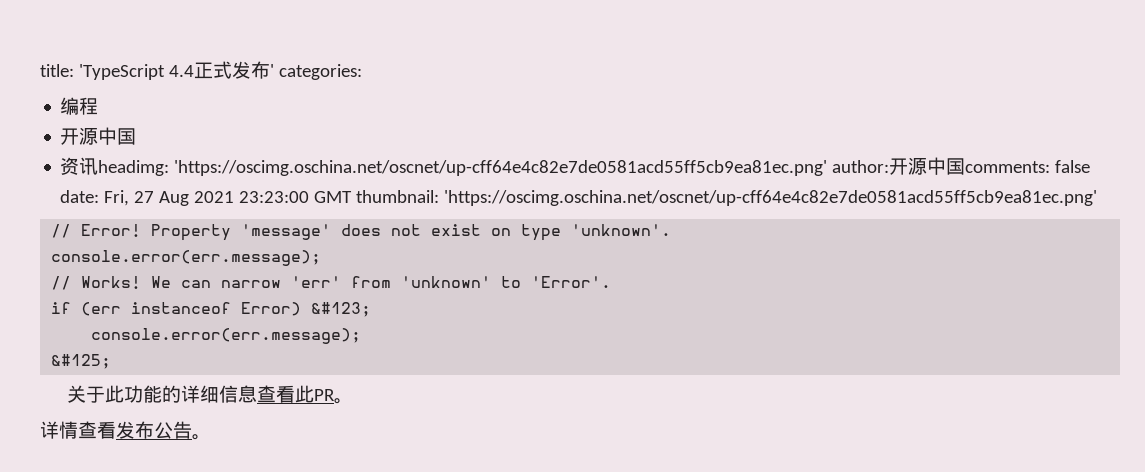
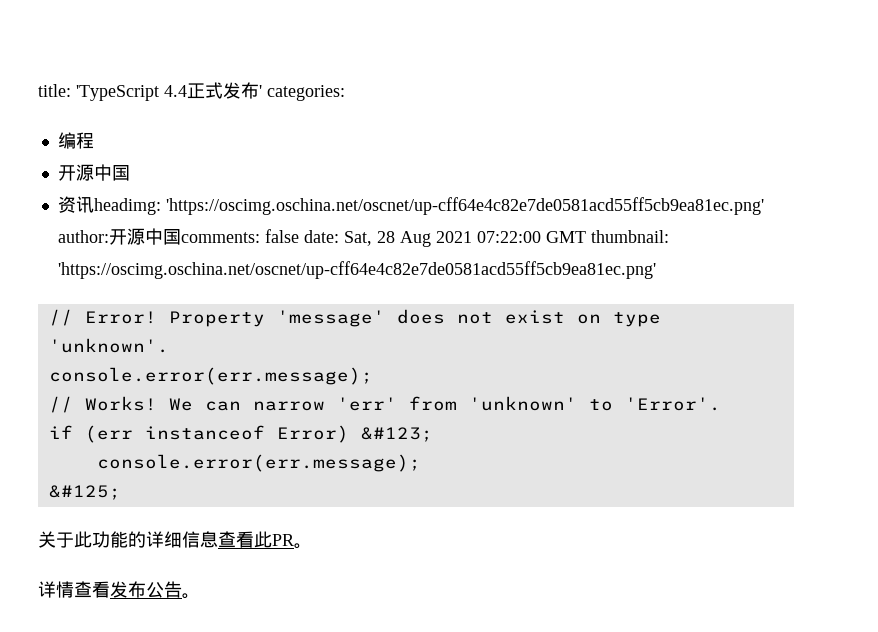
- 资讯headimg: 'https://oscimg.oschina.net/oscnet/up-cff64e4c82e7de0581acd55ff5cb9ea81ec.png' author:开源中国comments: false date: Fri, 27 Aug 2021 23:23:00 GMT thumbnail: 'https://oscimg.oschina.net/oscnet/up-cff64e4c82e7de0581acd55ff5cb9ea81ec.png'
+ 资讯headimg: 'https://oscimg.oschina.net/oscnet/up-cff64e4c82e7de0581acd55ff5cb9ea81ec.png' author:开源中国comments: false date: Sat, 28 Aug 2021 07:22:00 GMT thumbnail: 'https://oscimg.oschina.net/oscnet/up-cff64e4c82e7de0581acd55ff5cb9ea81ec.png'

